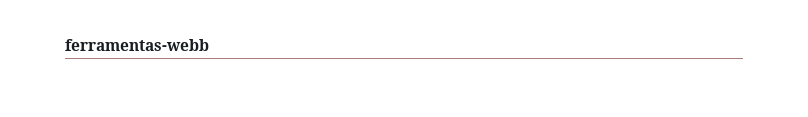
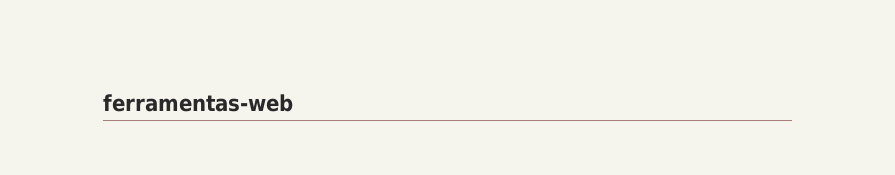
- ferramentas-webb
+ ferramentas-web

